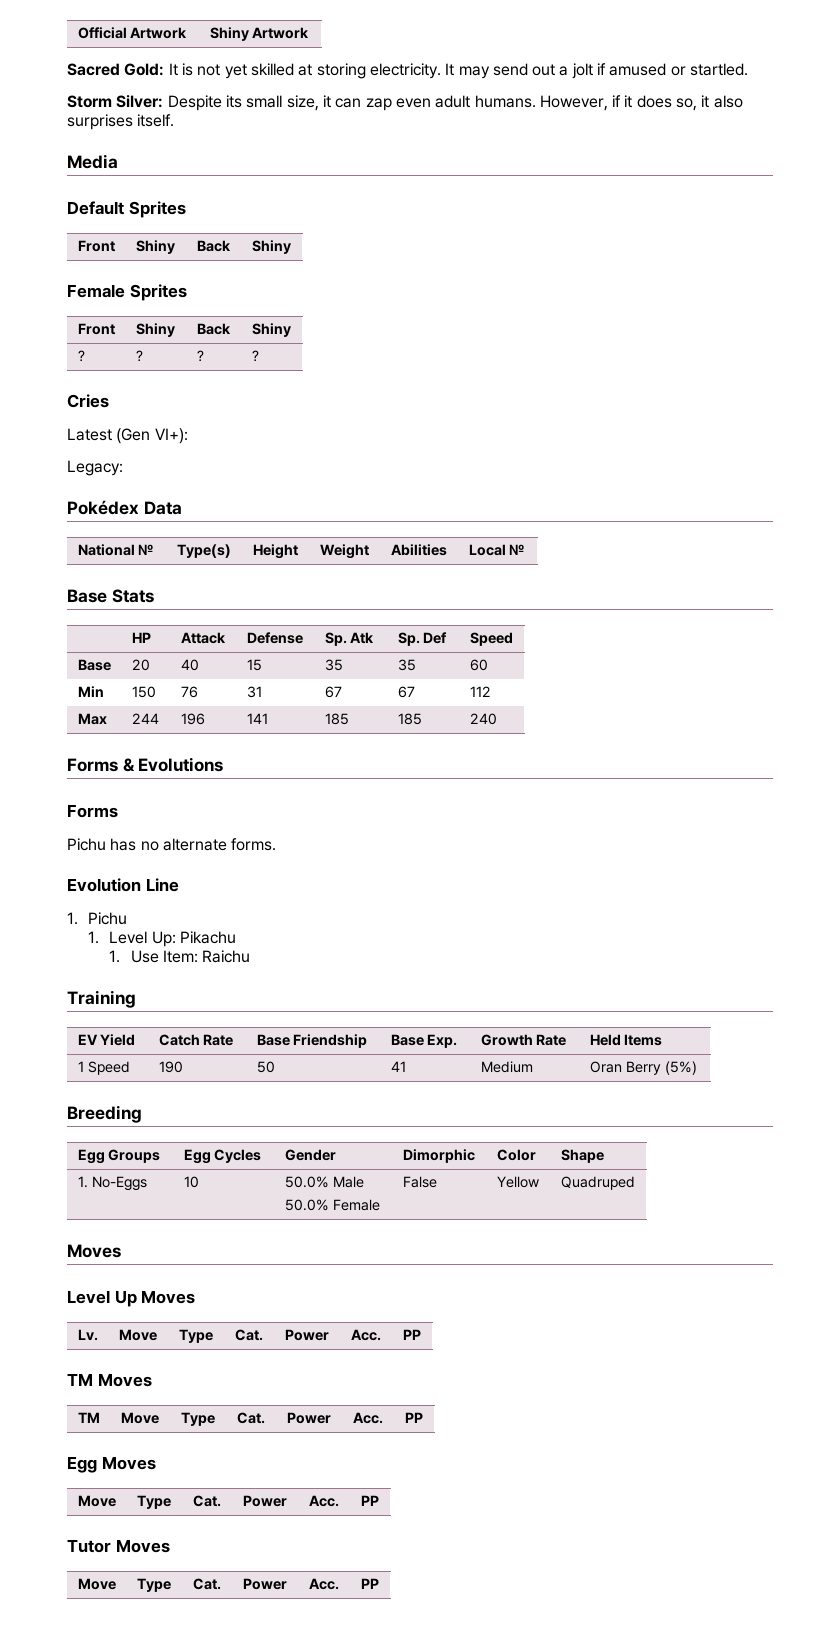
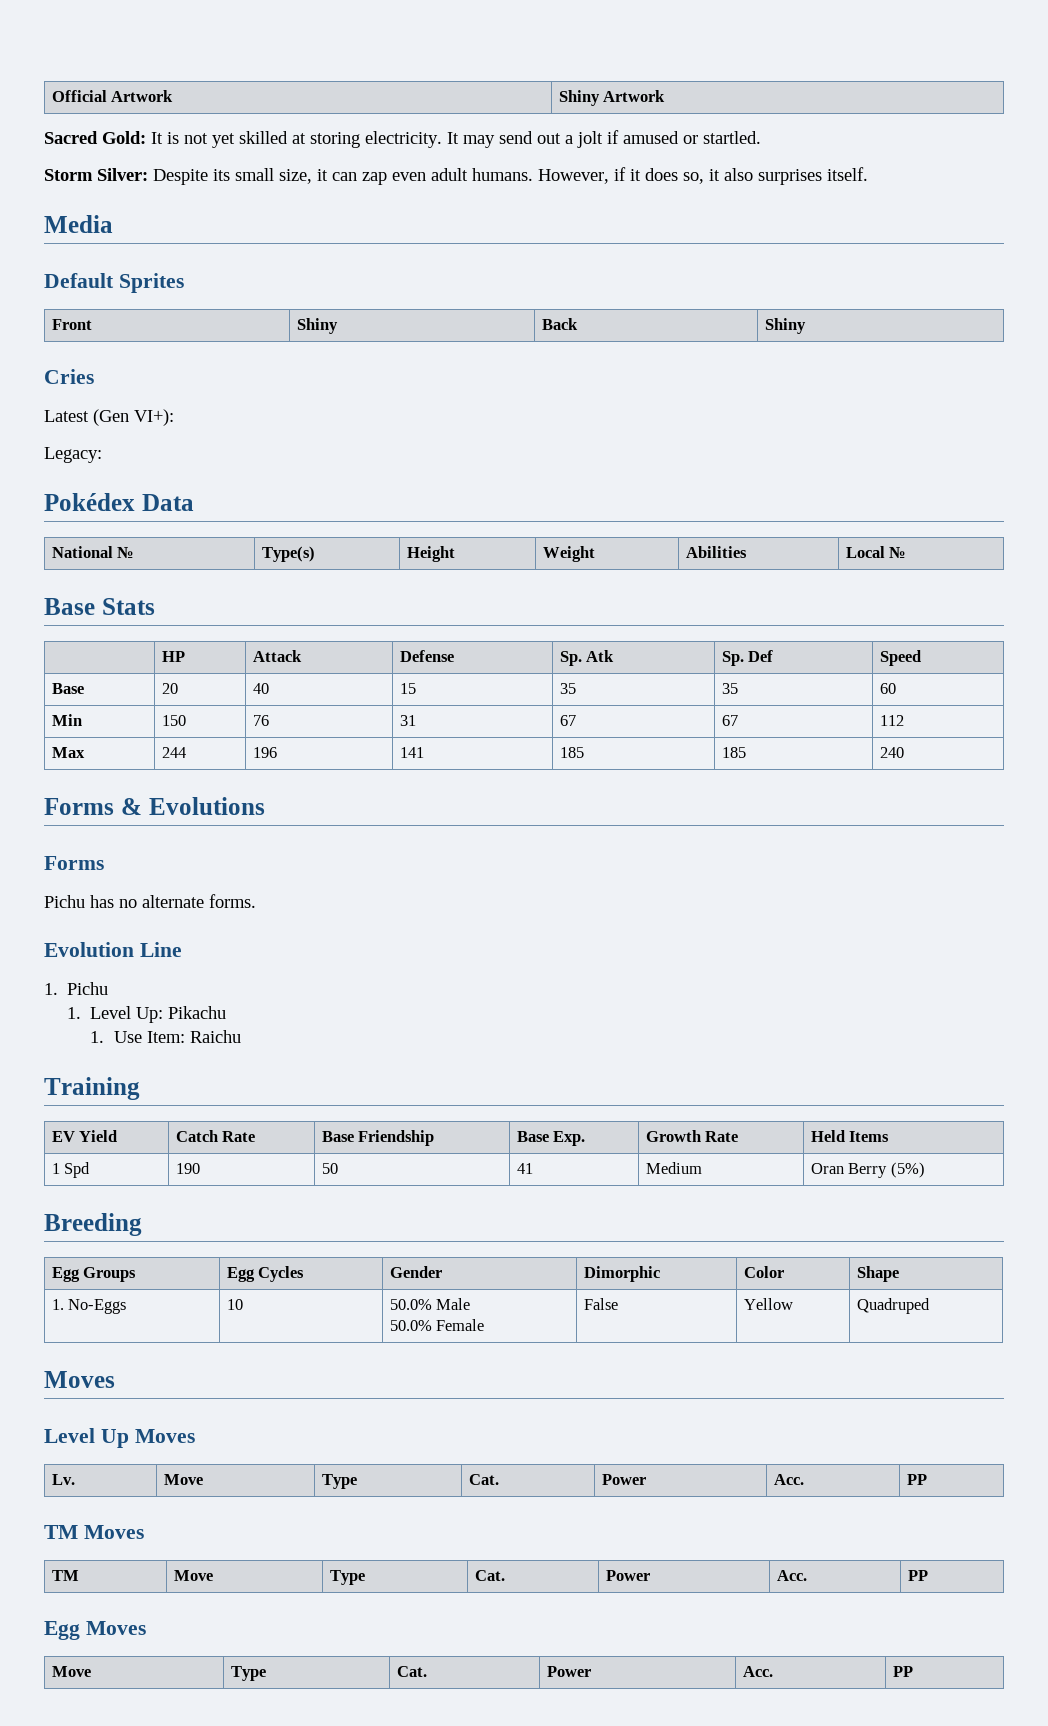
- Female Sprites
- Front | Shiny | Back | Shiny
- ? | ? | ? | ?
- 1 Speed | 190 | 50 | 41 | Medium | Oran Berry (5%)
+ 1 Spd | 190 | 50 | 41 | Medium | Oran Berry (5%)
- Tutor Moves
- Move | Type | Cat. | Power | Acc. | PP

